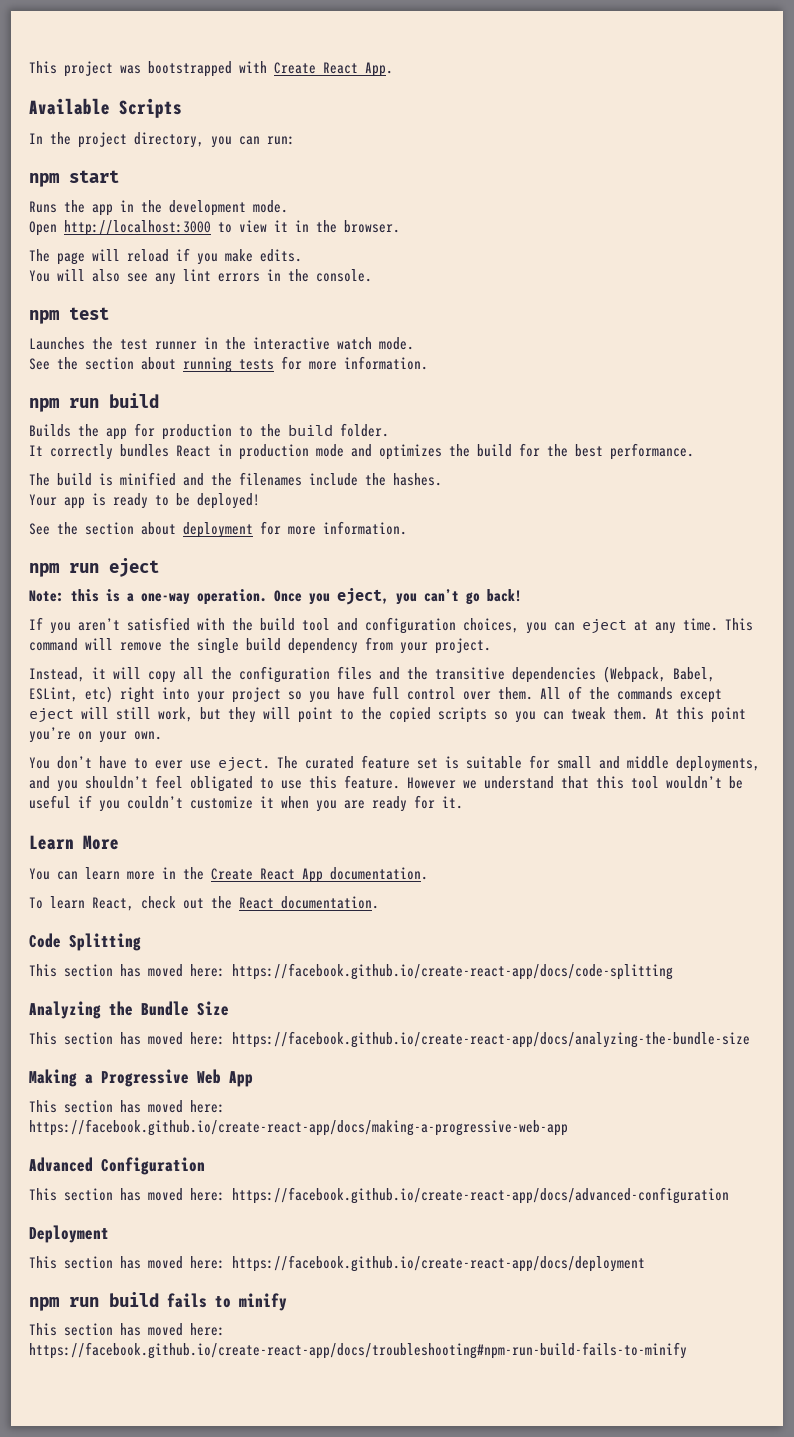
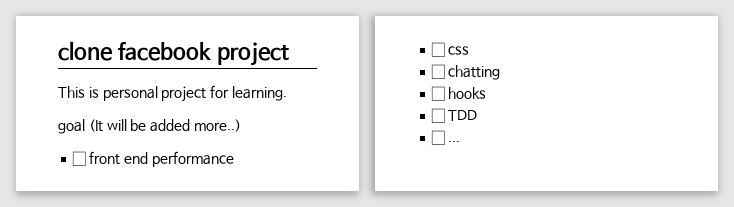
- This project was bootstrapped with Create React App.
- Available Scripts
- In the project directory, you can run:
- npm start
- Runs the app in the development mode.
- Open http://localhost:3000 to view it in the browser.
- The page will reload if you make edits.
- You will also see any lint errors in the console.
- npm test
- Launches the test runner in the interactive watch mode.
- See the section about running tests for more information.
- npm run build
- Builds the app for production to the build folder.
- It correctly bundles React in production mode and optimizes the build for the best performance.
- The build is minified and the filenames include the hashes.
- Your app is ready to be deployed!
- See the section about deployment for more information.
- npm run eject
- Note: this is a one-way operation. Once you eject, you can’t go back!
- If you aren’t satisfied with the build tool and configuration choices, you can eject at any time. This command will remove the single build dependency from your project.
- Instead, it will copy all the configuration files and the transitive dependencies (Webpack, Babel, ESLint, etc) right into your project so you have full control over them. All of the commands except eject will still work, but they will point to the copied scripts so you can tweak them. At this point you’re on your own.
- You don’t have to ever use eject. The curated feature set is suitable for small and middle deployments, and you shouldn’t feel obligated to use this feature. However we understand that this tool wouldn’t be useful if you couldn’t customize it when you are ready for it.
- Learn More
- You can learn more in the Create React App documentation.
- To learn React, check out the React documentation.
- Code Splitting
- This section has moved here: https://facebook.github.io/create-react-app/docs/code-splitting
- Analyzing the Bundle Size
- This section has moved here: https://facebook.github.io/create-react-app/docs/analyzing-the-bundle-size
- Making a Progressive Web App
- This section has moved here: https://facebook.github.io/create-react-app/docs/making-a-progressive-web-app
- Advanced Configuration
- This section has moved here: https://facebook.github.io/create-react-app/docs/advanced-configuration
- Deployment
- This section has moved here: https://facebook.github.io/create-react-app/docs/deployment
- npm run build fails to minify
- This section has moved here: https://facebook.github.io/create-react-app/docs/troubleshooting#npm-run-build-fails-to-minify
+ clone facebook project
+ This is personal project for learning.
+ goal (It will be added more..)
+ ☐ front end performance
+ ☐ css
+ ☐ chatting
+ ☐ hooks
+ ☐ TDD
+ ☐ ...

